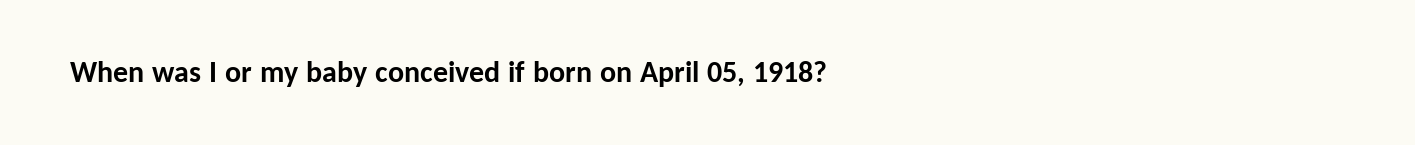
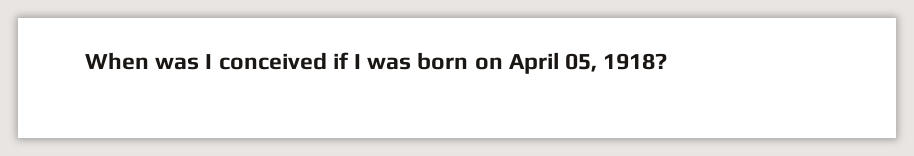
- When was I or my baby conceived if born on April 05, 1918?
+ When was I conceived if I was born on April 05, 1918?

